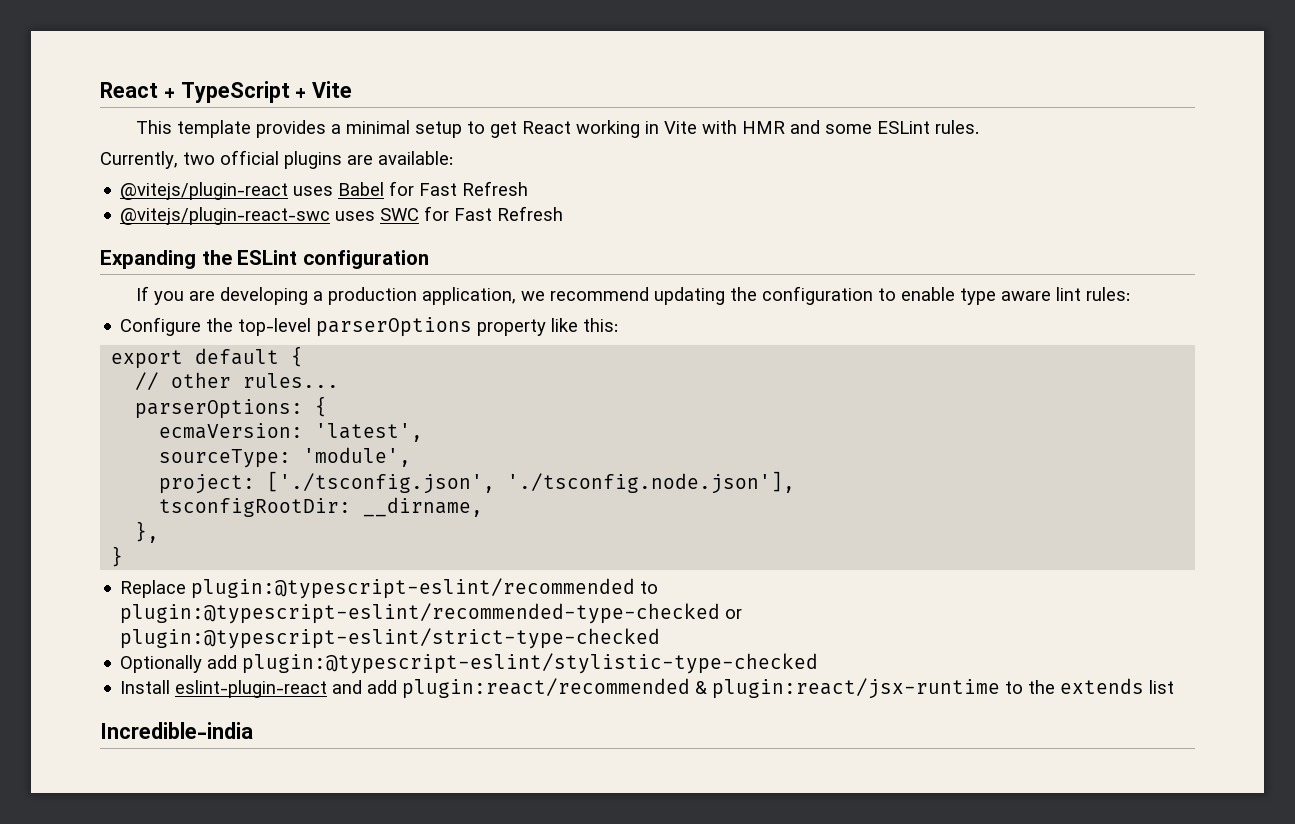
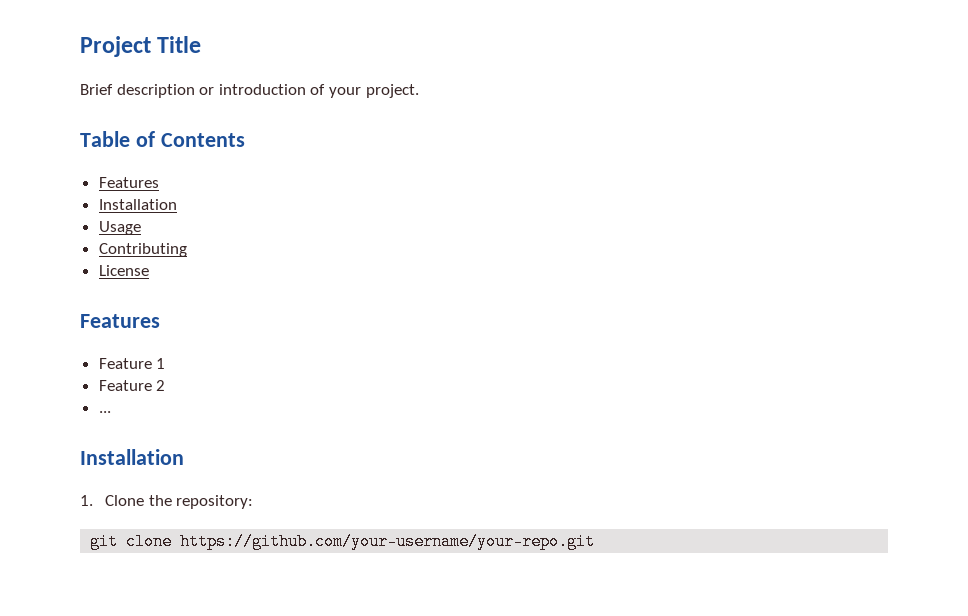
- React + TypeScript + Vite
- This template provides a minimal setup to get React working in Vite with HMR and some ESLint rules.
- Currently, two official plugins are available:
- @vitejs/plugin-react uses Babel for Fast Refresh
- @vitejs/plugin-react-swc uses SWC for Fast Refresh
- Expanding the ESLint configuration
- If you are developing a production application, we recommend updating the configuration to enable type aware lint rules:
- Configure the top-level parserOptions property like this:
- export default {
- // other rules...
- parserOptions: {
- ecmaVersion: 'latest',
- sourceType: 'module',
- project: ['./tsconfig.json', './tsconfig.node.json'],
- tsconfigRootDir: __dirname,
- },
- }
- Replace plugin:@typescript-eslint/recommended to plugin:@typescript-eslint/recommended-type-checked or plugin:@typescript-eslint/strict-type-checked
- Optionally add plugin:@typescript-eslint/stylistic-type-checked
- Install eslint-plugin-react and add plugin:react/recommended & plugin:react/jsx-runtime to the extends list
- Incredible-india
+ Project Title
+ Brief description or introduction of your project.
+ Table of Contents
+ Features
+ Installation
+ Usage
+ Contributing
+ License
+ Features
+ Feature 1
+ Feature 2
+ ...
+ Installation
+ 1. Clone the repository:
+ git clone https://github.com/your-username/your-repo.git

